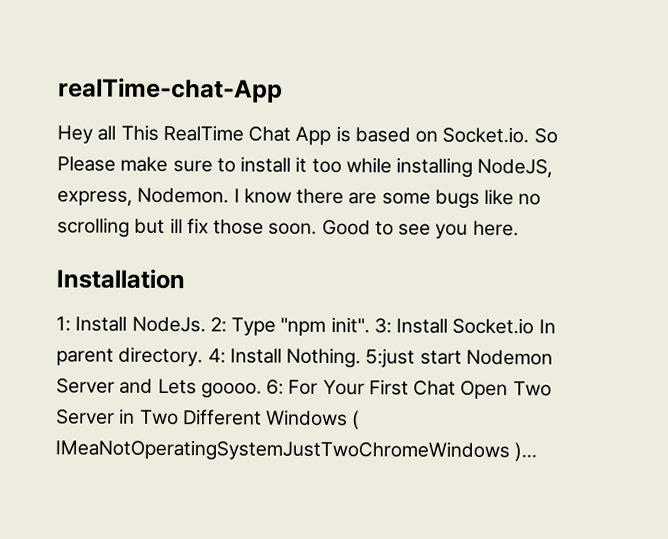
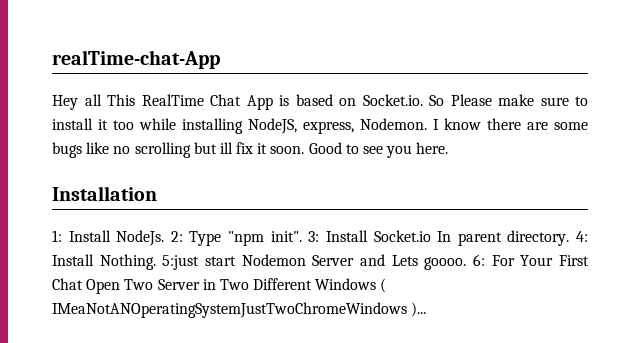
- I know there are some bugs like no scrolling but ill fix those soon.
+ I know there are some bugs like no scrolling but ill fix it soon.
- 6: For Your First Chat Open Two Server in Two Different Windows ( IMeaNotOperatingSystemJustTwoChromeWindows )...
+ 6: For Your First Chat Open Two Server in Two Different Windows ( IMeaNotANOperatingSystemJustTwoChromeWindows )...

